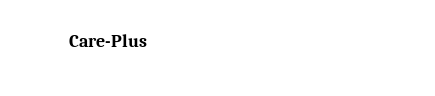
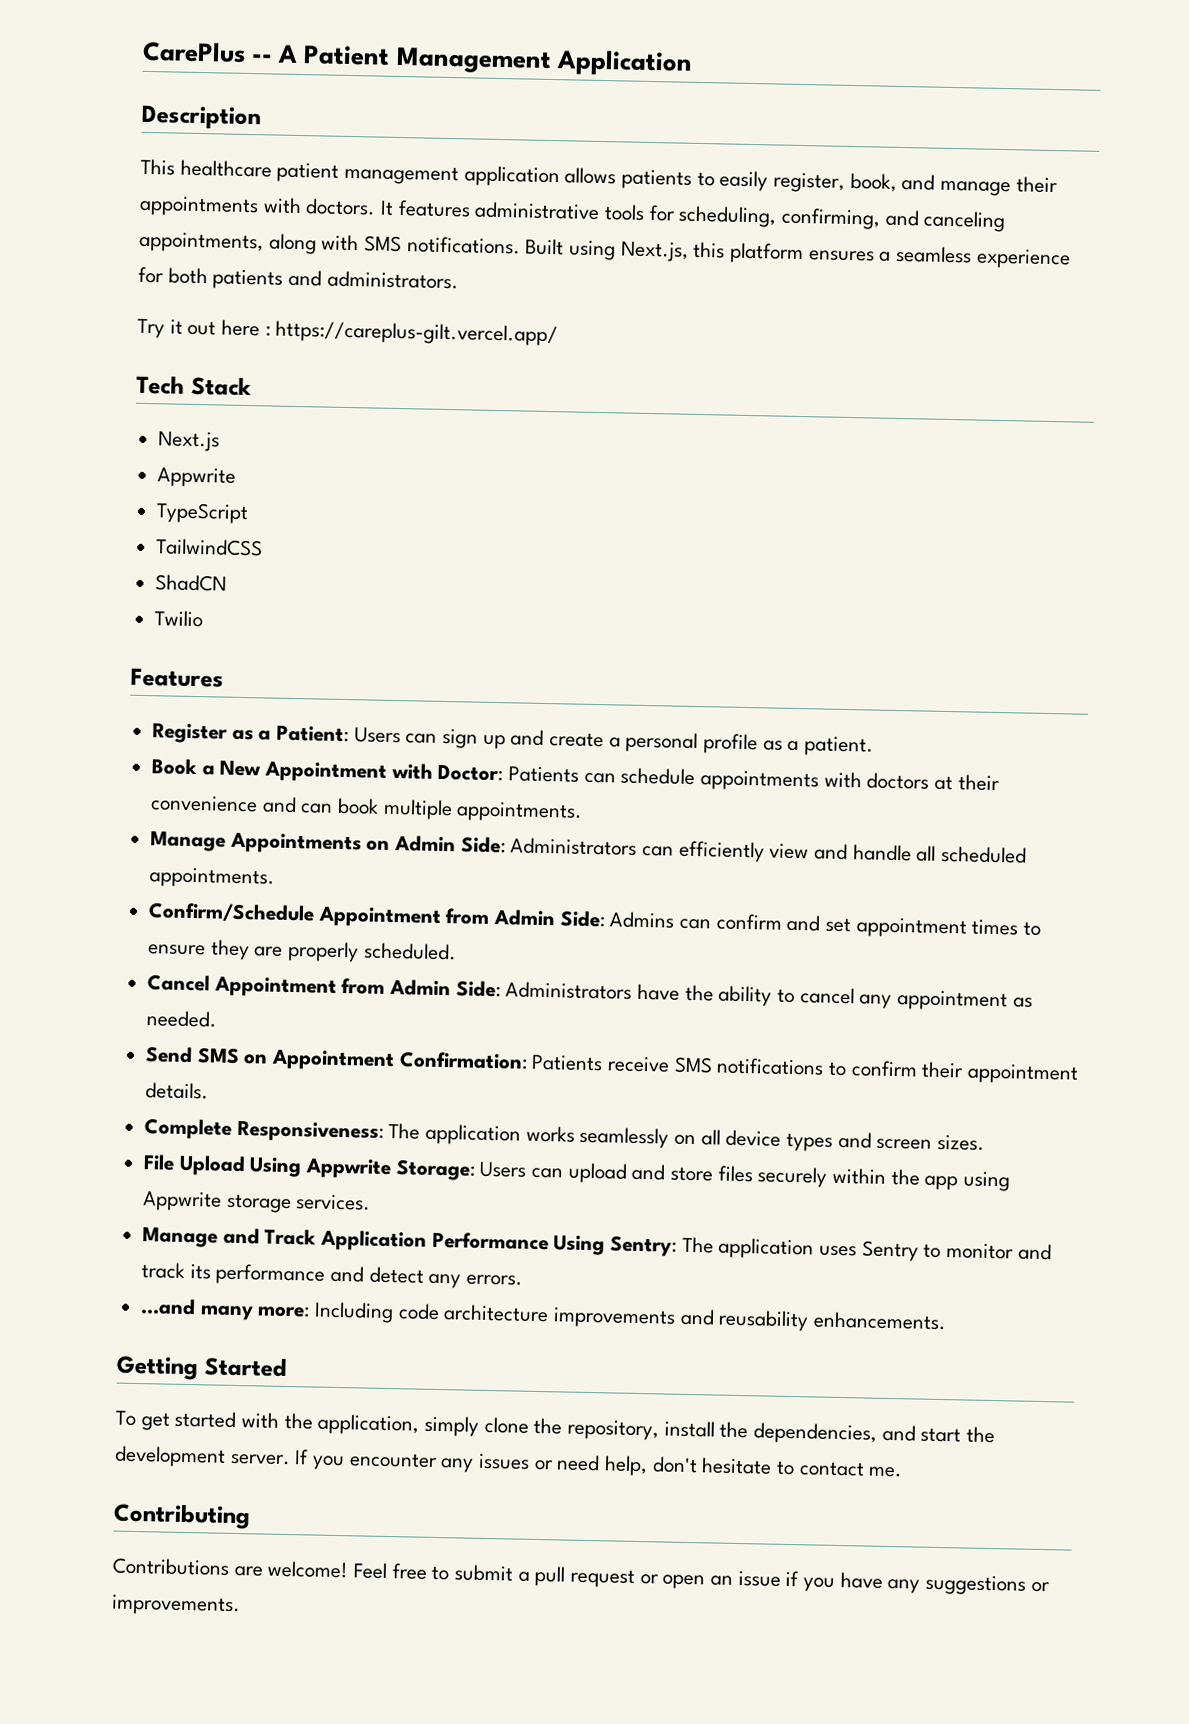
- Care-Plus
+ CarePlus -- A Patient Management Application
+ Description
+ This healthcare patient management application allows patients to easily register, book, and manage their appointments with doctors. It features administrative tools for scheduling, confirming, and canceling appointments, along with SMS notifications. Built using Next.js, this platform ensures a seamless experience for both patients and administrators.
+ Try it out here : https://careplus-gilt.vercel.app/
+ Tech Stack
+ Next.js
+ Appwrite
+ TypeScript
+ TailwindCSS
+ ShadCN
+ Twilio
+ Features
+ Register as a Patient: Users can sign up and create a personal profile as a patient.
+ Book a New Appointment with Doctor: Patients can schedule appointments with doctors at their convenience and can book multiple appointments.
+ Manage Appointments on Admin Side: Administrators can efficiently view and handle all scheduled appointments.
+ Confirm/Schedule Appointment from Admin Side: Admins can confirm and set appointment times to ensure they are properly scheduled.
+ Cancel Appointment from Admin Side: Administrators have the ability to cancel any appointment as needed.
+ Send SMS on Appointment Confirmation: Patients receive SMS notifications to confirm their appointment details.
+ Complete Responsiveness: The application works seamlessly on all device types and screen sizes.
+ File Upload Using Appwrite Storage: Users can upload and store files securely within the app using Appwrite storage services.
+ Manage and Track Application Performance Using Sentry: The application uses Sentry to monitor and track its performance and detect any errors.
+ ...and many more: Including code architecture improvements and reusability enhancements.
+ Getting Started
+ To get started with the application, simply clone the repository, install the dependencies, and start the development server. If you encounter any issues or need help, don't hesitate to contact me.
+ Contributing
+ Contributions are welcome! Feel free to submit a pull request or open an issue if you have any suggestions or improvements.

